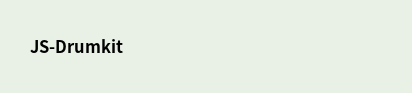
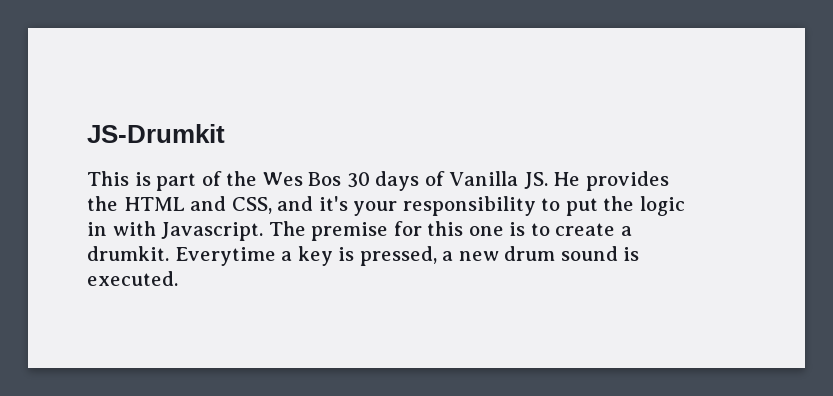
+ This is part of the Wes Bos 30 days of Vanilla JS. He provides the HTML and CSS, and it's your responsibility to put the logic in with Javascript. The premise for this one is to create a drumkit. Everytime a key is pressed, a new drum sound is executed.

